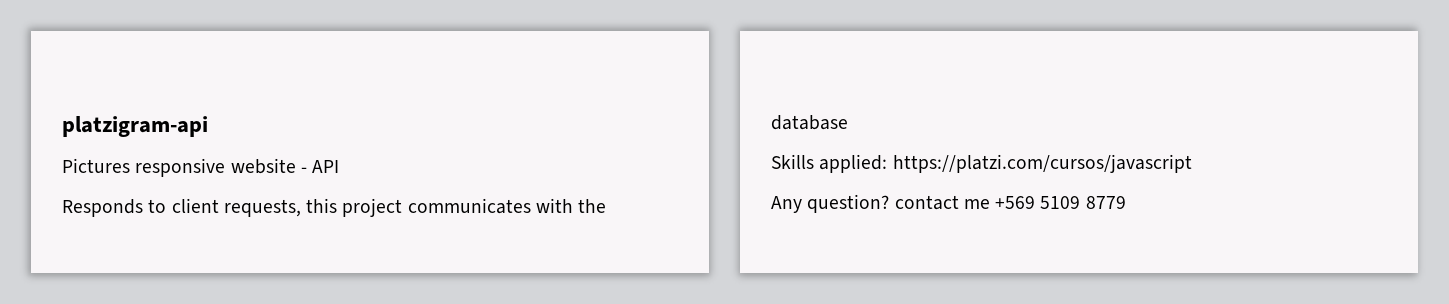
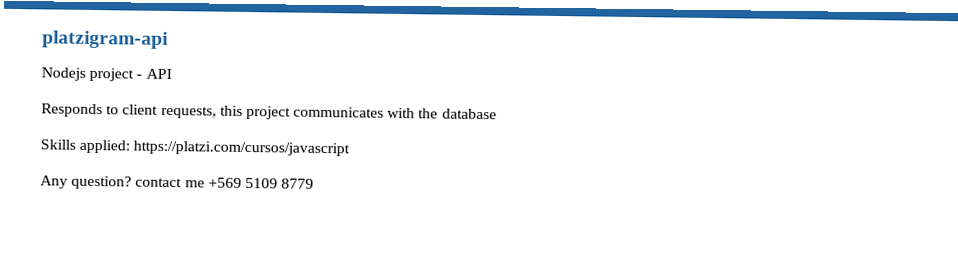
- Pictures responsive website - API
+ Nodejs project - API

